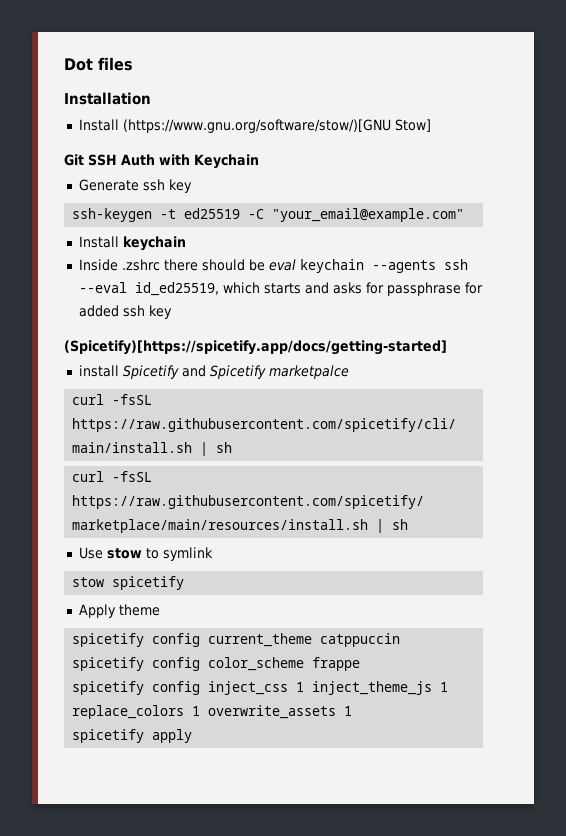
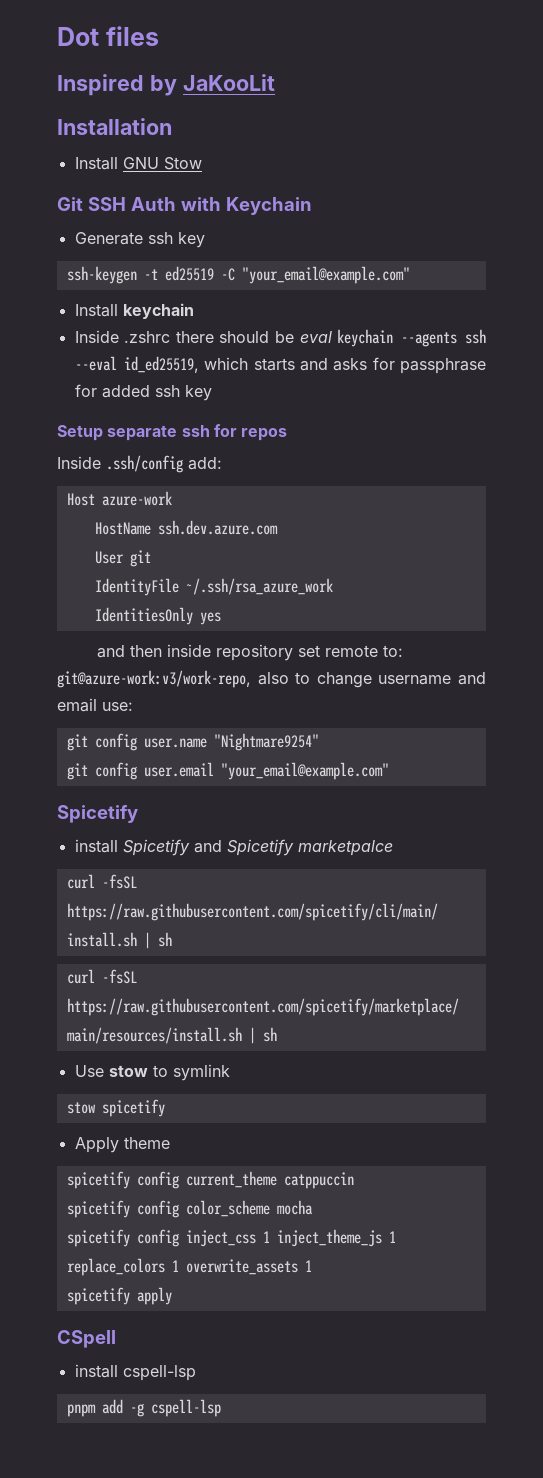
+ Inspired by JaKooLit
- Install (https://www.gnu.org/software/stow/)[GNU Stow]
+ Install GNU Stow
- (Spicetify)[https://spicetify.app/docs/getting-started]
+ Setup separate ssh for repos
+ Inside .ssh/config add:
+ Host azure-work
+ HostName ssh.dev.azure.com
+ User git
+ IdentityFile ~/.ssh/rsa_azure_work
+ IdentitiesOnly yes
+ and then inside repository set remote to: git@azure-work:v3/work-repo, also to change username and email use:
+ git config user.name "Nightmare9254"
+ git config user.email "your_email@example.com"
+ Spicetify
- spicetify config color_scheme frappe
+ spicetify config color_scheme mocha
+ CSpell
+ install cspell-lsp
+ pnpm add -g cspell-lsp

